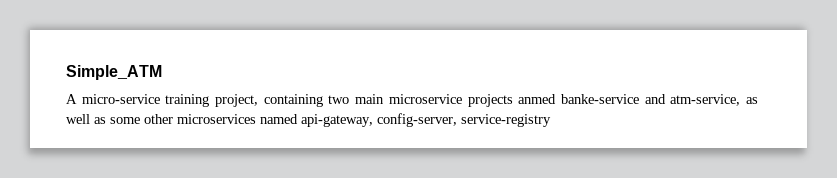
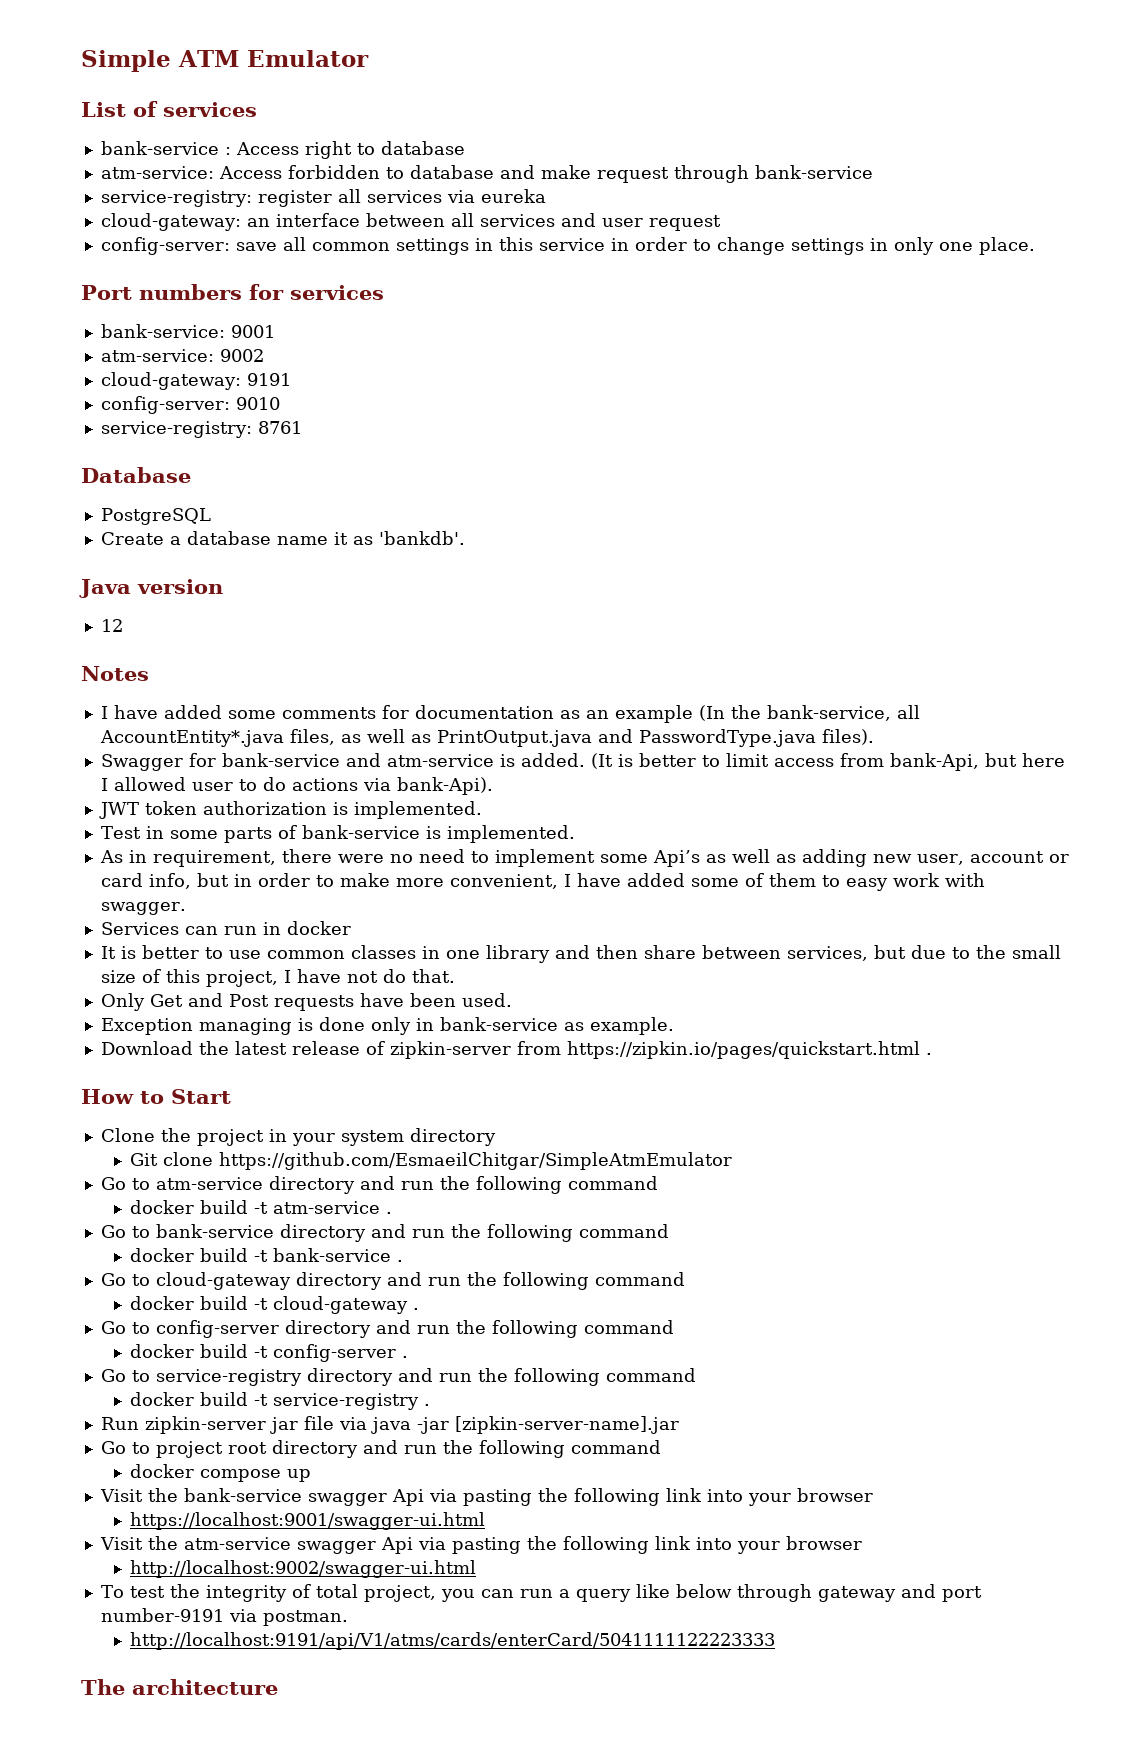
- Simple_ATM
- A micro-service training project, containing two main microservice projects anmed banke-service and atm-service, as well as some other microservices named api-gateway, config-server, service-registry
+ Simple ATM Emulator
+ List of services
+ bank-service : Access right to database
+ atm-service: Access forbidden to database and make request through bank-service
+ service-registry: register all services via eureka
+ cloud-gateway: an interface between all services and user request
+ config-server: save all common settings in this service in order to change settings in only one place.
+ Port numbers for services
+ bank-service: 9001
+ atm-service: 9002
+ cloud-gateway: 9191
+ config-server: 9010
+ service-registry: 8761
+ Database
+ PostgreSQL
+ Create a database name it as 'bankdb'.
+ Java version
+ 12
+ Notes
+ I have added some comments for documentation as an example (In the bank-service, all AccountEntity*.java files, as well as PrintOutput.java and PasswordType.java files).
+ Swagger for bank-service and atm-service is added. (It is better to limit access from bank-Api, but here I allowed user to do actions via bank-Api).
+ JWT token authorization is implemented.
+ Test in some parts of bank-service is implemented.
+ As in requirement, there were no need to implement some Api’s as well as adding new user, account or card info, but in order to make more convenient, I have added some of them to easy work with swagger.
+ Services can run in docker
+ It is better to use common classes in one library and then share between services, but due to the small size of this project, I have not do that.
+ Only Get and Post requests have been used.
+ Exception managing is done only in bank-service as example.
+ Download the latest release of zipkin-server from https://zipkin.io/pages/quickstart.html .
+ How to Start
+ Clone the project in your system directory
+ Git clone https://github.com/EsmaeilChitgar/SimpleAtmEmulator
+ Go to atm-service directory and run the following command
+ docker build -t atm-service .
+ Go to bank-service directory and run the following command
+ docker build -t bank-service .
+ Go to cloud-gateway directory and run the following command
+ docker build -t cloud-gateway .
+ Go to config-server directory and run the following command
+ docker build -t config-server .
+ Go to service-registry directory and run the following command
+ docker build -t service-registry .
+ Run zipkin-server jar file via java -jar [zipkin-server-name].jar
+ Go to project root directory and run the following command
+ docker compose up
+ Visit the bank-service swagger Api via pasting the following link into your browser
+ https://localhost:9001/swagger-ui.html
+ Visit the atm-service swagger Api via pasting the following link into your browser
+ http://localhost:9002/swagger-ui.html
+ To test the integrity of total project, you can run a query like below through gateway and port number-9191 via postman.
+ http://localhost:9191/api/V1/atms/cards/enterCard/5041111122223333
+ The architecture

